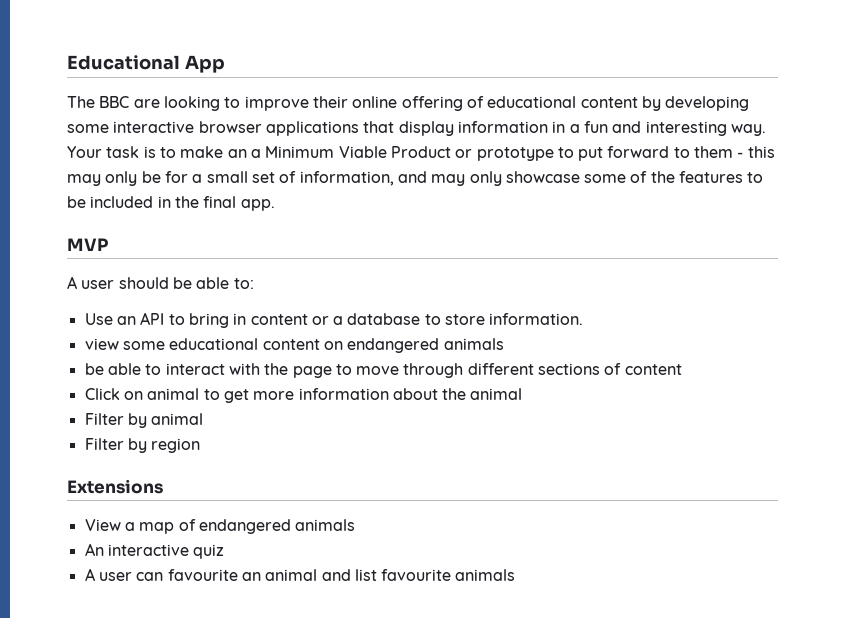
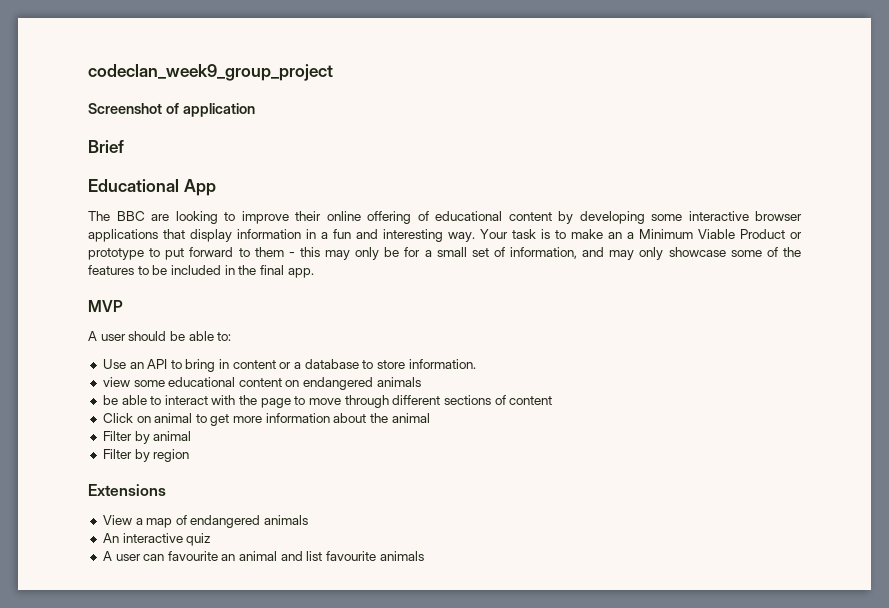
+ codeclan_week9_group_project
+ Screenshot of application
+ Brief

